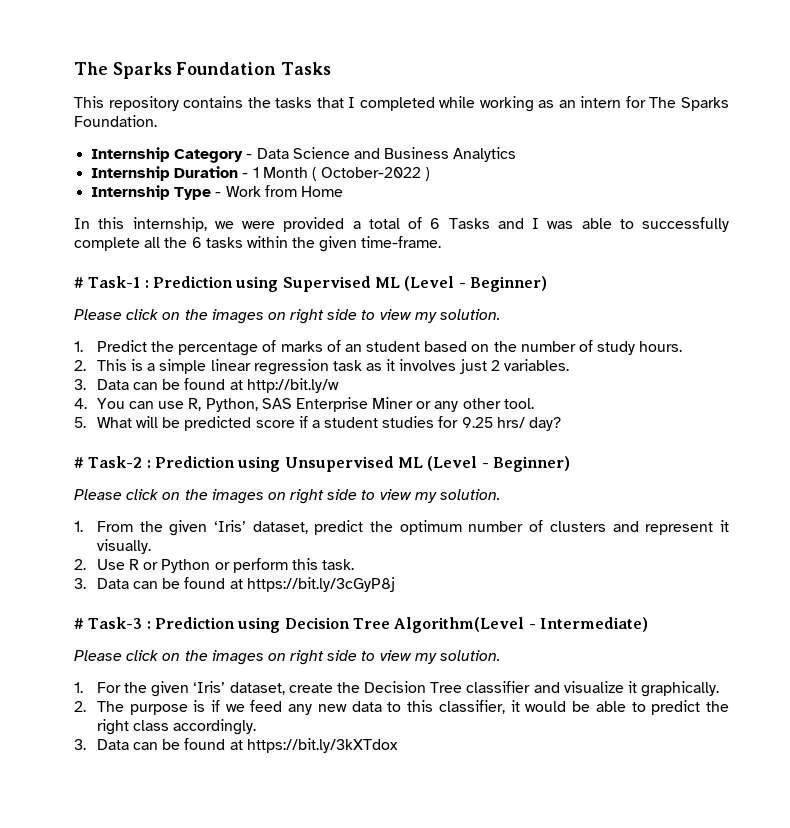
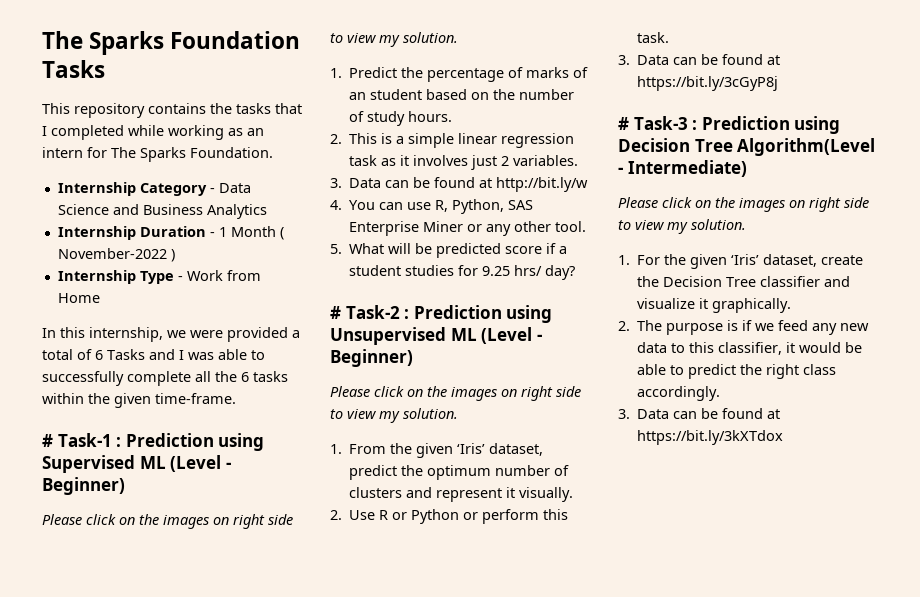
- Internship Duration - 1 Month ( October-2022 )
+ Internship Duration - 1 Month ( November-2022 )

